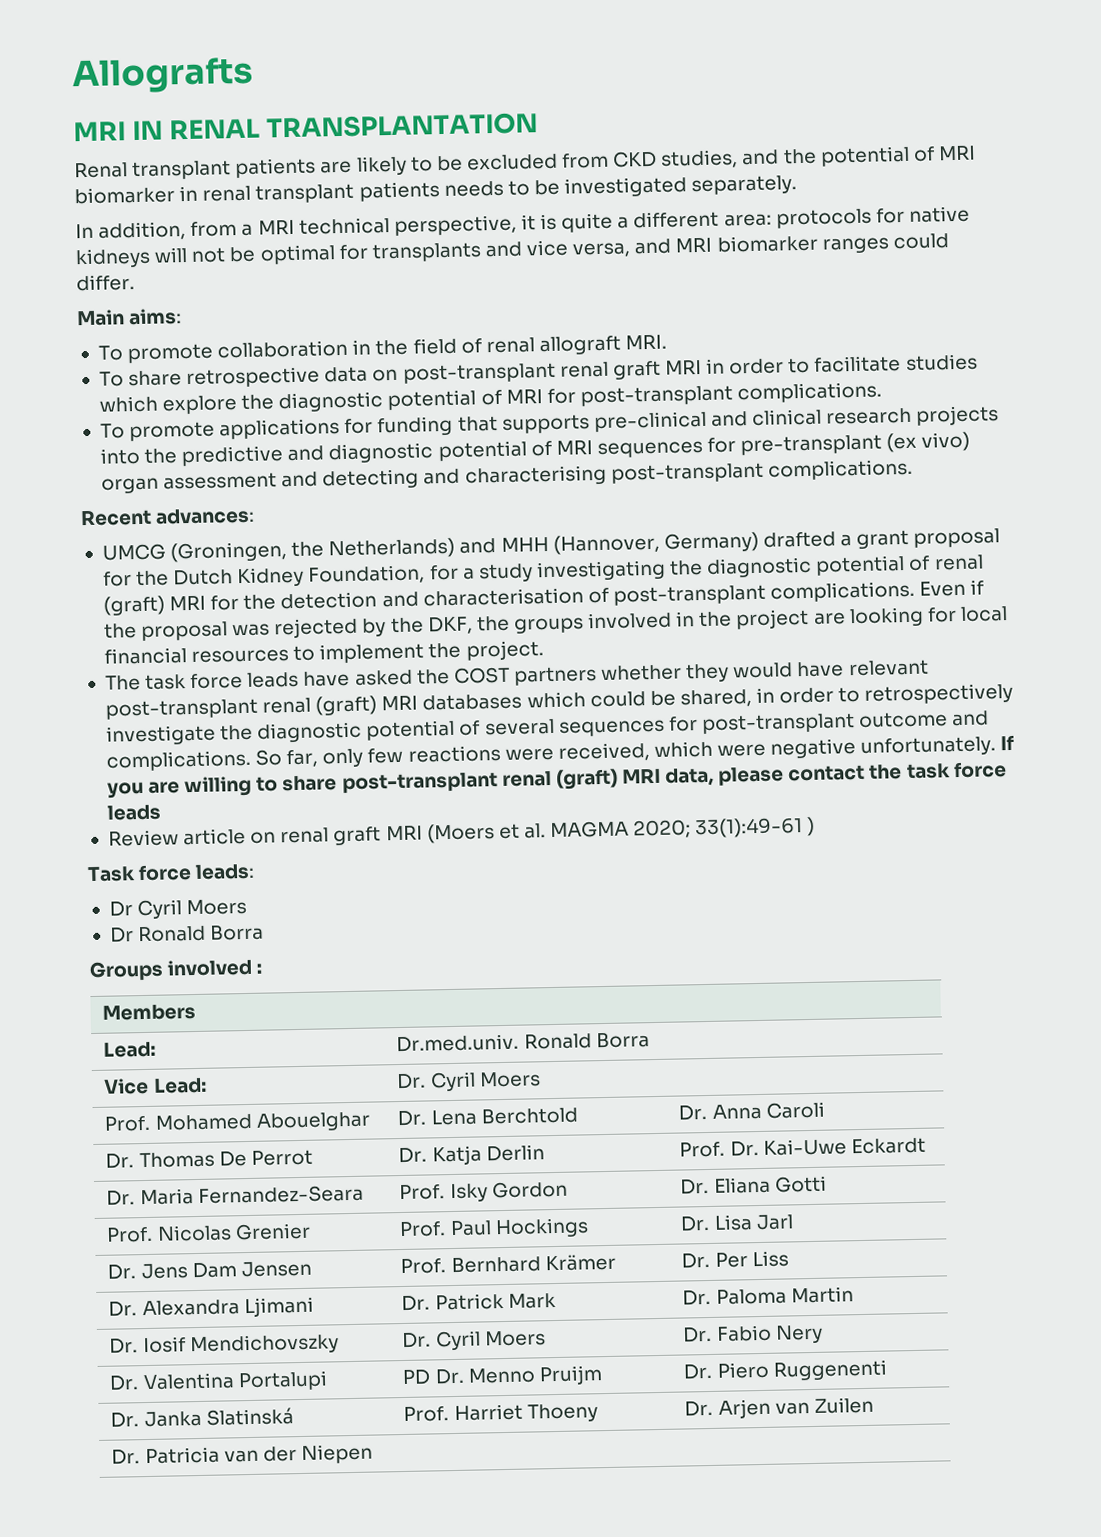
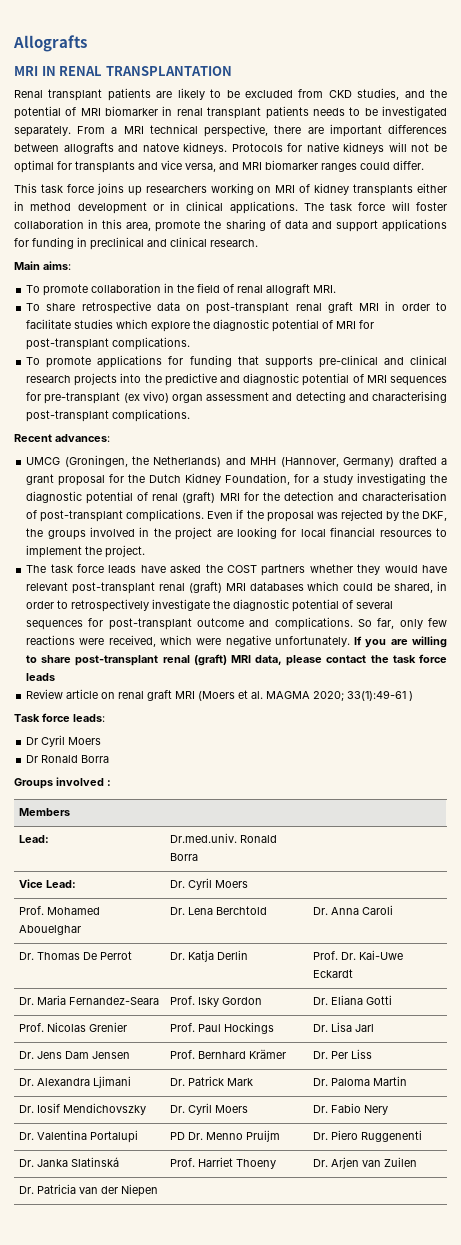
- Renal transplant patients are likely to be excluded from CKD studies, and the potential of MRI biomarker in renal transplant patients needs to be investigated separately.
- In addition, from a MRI technical perspective, it is quite a different area: protocols for native kidneys will not be optimal for transplants and vice versa, and MRI biomarker ranges could differ.
+ Renal transplant patients are likely to be excluded from CKD studies, and the potential of MRI biomarker in renal transplant patients needs to be investigated separately. From a MRI technical perspective, there are important differences between allografts and natove kidneys. Protocols for native kidneys will not be optimal for transplants and vice versa, and MRI biomarker ranges could differ.
+ This task force joins up researchers working on MRI of kidney transplants either in method development or in clinical applications. The task force will foster collaboration in this area, promote the sharing of data and support applications for funding in preclinical and clinical research.

